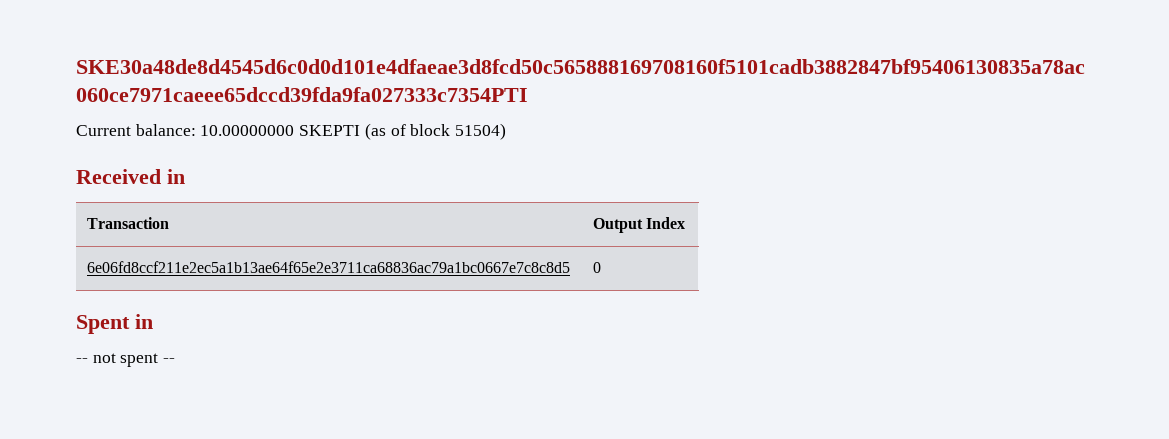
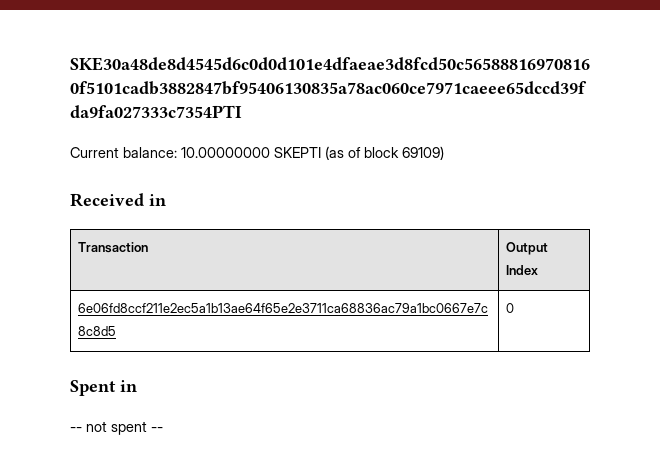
- Current balance: 10.00000000 SKEPTI (as of block 51504)
+ Current balance: 10.00000000 SKEPTI (as of block 69109)

